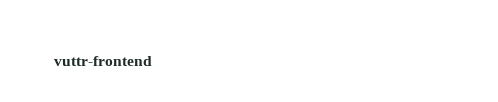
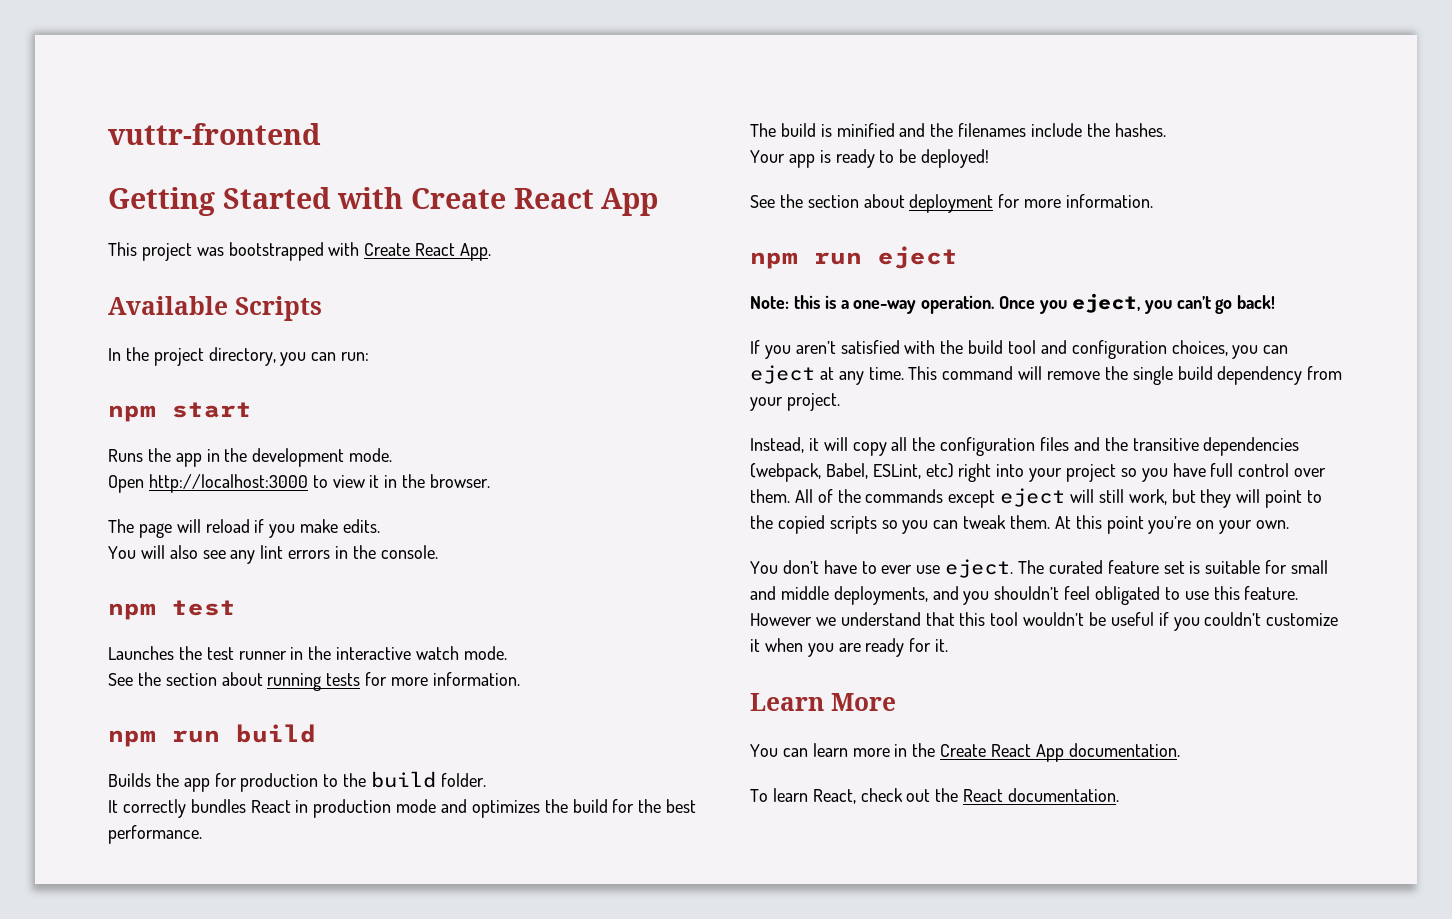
+ Getting Started with Create React App
+ This project was bootstrapped with Create React App.
+ Available Scripts
+ In the project directory, you can run:
+ npm start
+ Runs the app in the development mode.
+ Open http://localhost:3000 to view it in the browser.
+ The page will reload if you make edits.
+ You will also see any lint errors in the console.
+ npm test
+ Launches the test runner in the interactive watch mode.
+ See the section about running tests for more information.
+ npm run build
+ Builds the app for production to the build folder.
+ It correctly bundles React in production mode and optimizes the build for the best performance.
+ The build is minified and the filenames include the hashes.
+ Your app is ready to be deployed!
+ See the section about deployment for more information.
+ npm run eject
+ Note: this is a one-way operation. Once you eject, you can’t go back!
+ If you aren’t satisfied with the build tool and configuration choices, you can eject at any time. This command will remove the single build dependency from your project.
+ Instead, it will copy all the configuration files and the transitive dependencies (webpack, Babel, ESLint, etc) right into your project so you have full control over them. All of the commands except eject will still work, but they will point to the copied scripts so you can tweak them. At this point you’re on your own.
+ You don’t have to ever use eject. The curated feature set is suitable for small and middle deployments, and you shouldn’t feel obligated to use this feature. However we understand that this tool wouldn’t be useful if you couldn’t customize it when you are ready for it.
+ Learn More
+ You can learn more in the Create React App documentation.
+ To learn React, check out the React documentation.

